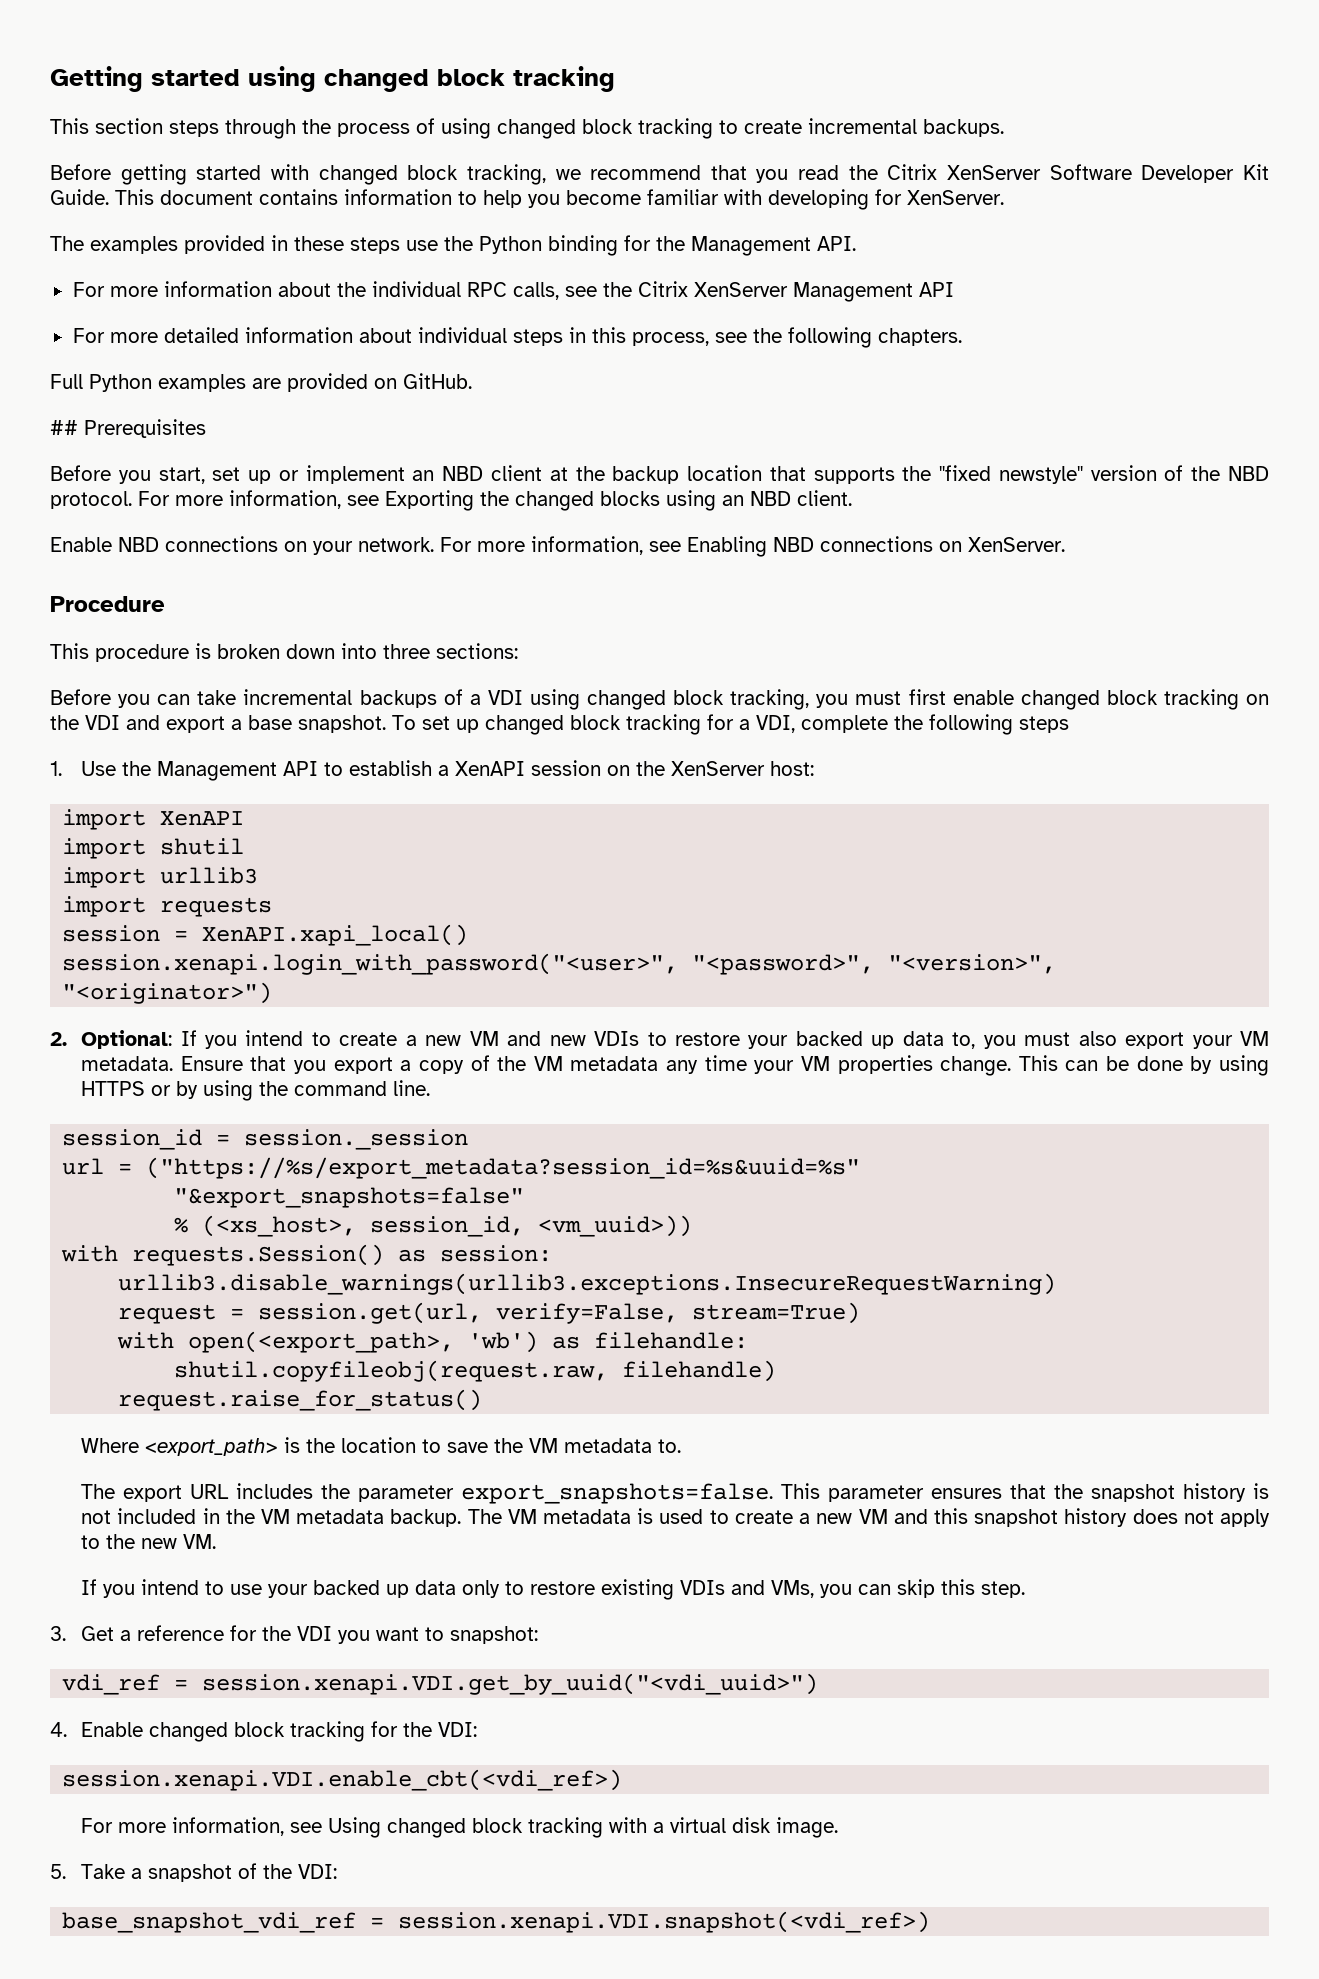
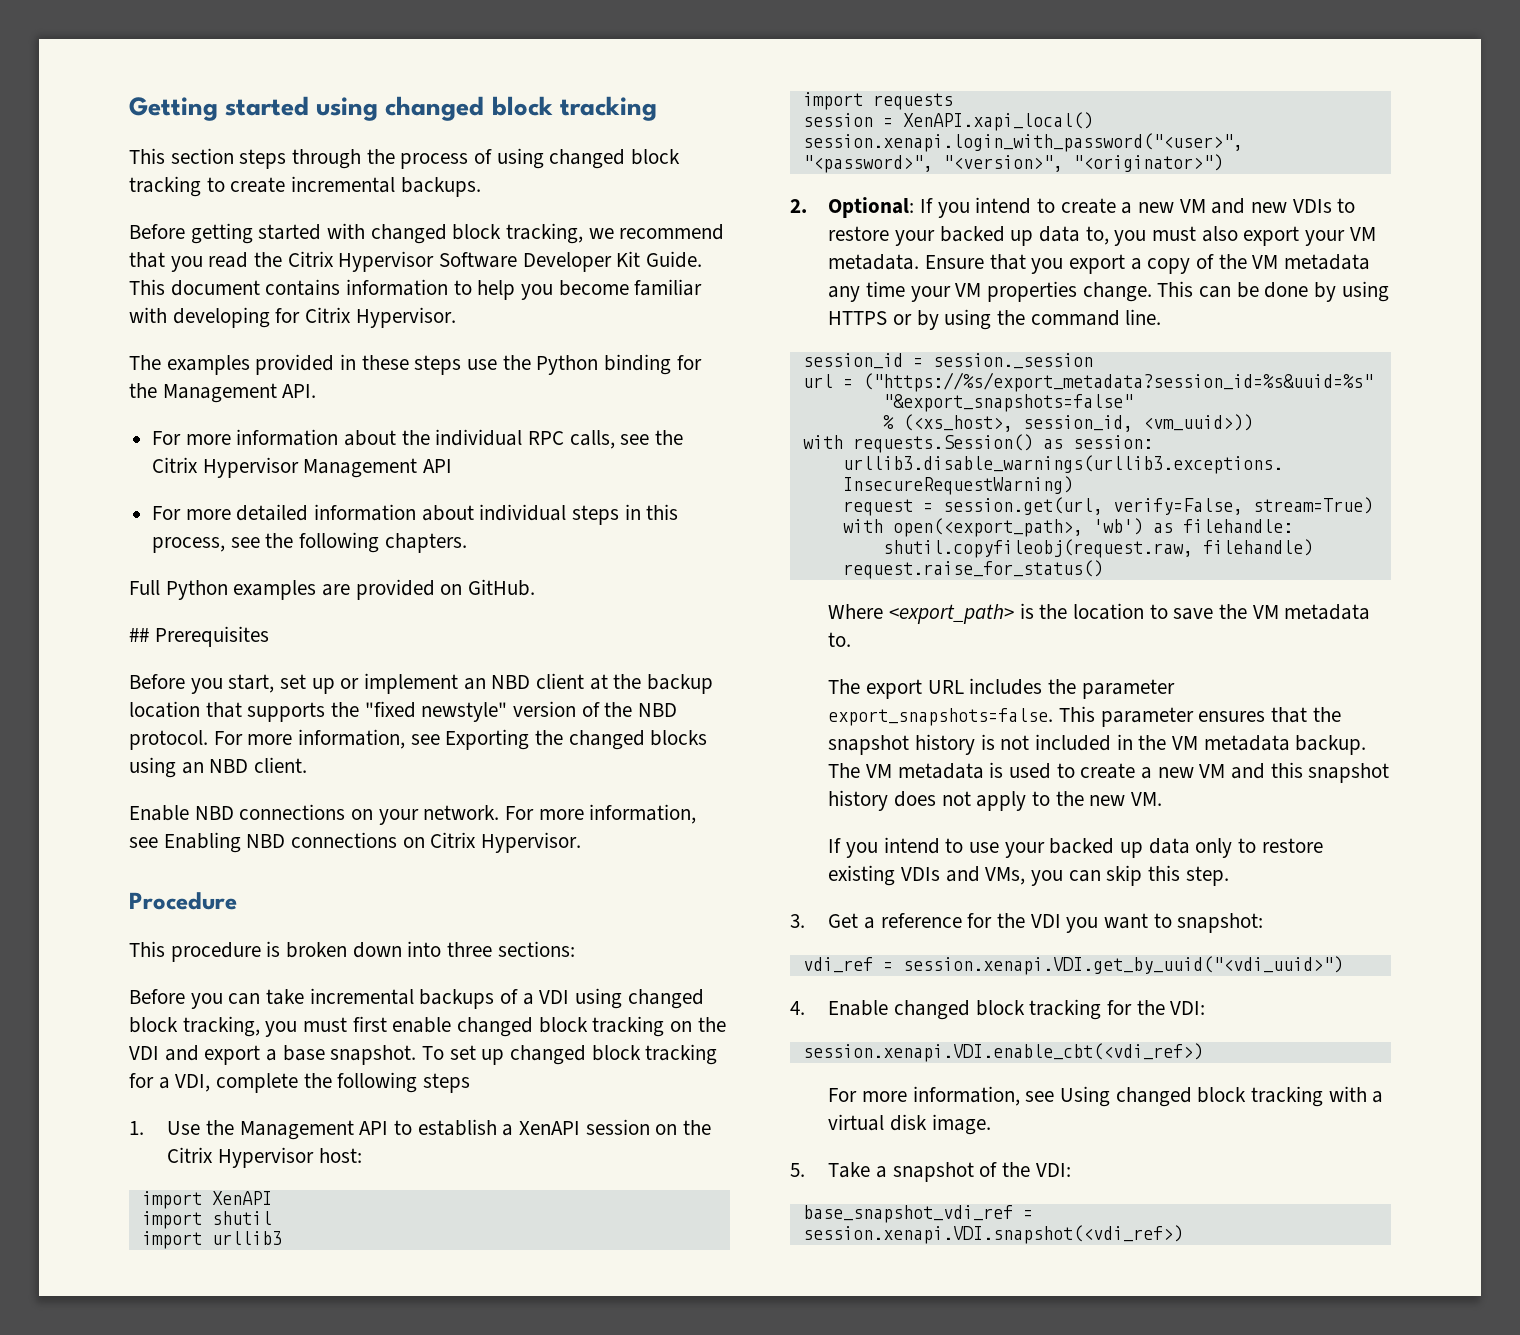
- Before getting started with changed block tracking, we recommend that you read the Citrix XenServer Software Developer Kit Guide.
+ Before getting started with changed block tracking, we recommend that you read the Citrix Hypervisor Software Developer Kit Guide.
- This document contains information to help you become familiar with developing for XenServer.
+ This document contains information to help you become familiar with developing for Citrix Hypervisor.
- For more information about the individual RPC calls, see the Citrix XenServer Management API
+ For more information about the individual RPC calls, see the Citrix Hypervisor Management API
- For more information, see Enabling NBD connections on XenServer.
+ For more information, see Enabling NBD connections on Citrix Hypervisor.
- 1. Use the Management API to establish a XenAPI session on the XenServer host:
+ 1. Use the Management API to establish a XenAPI session on the Citrix Hypervisor host:

